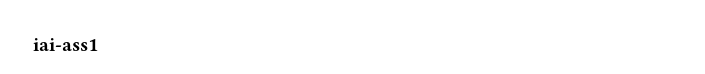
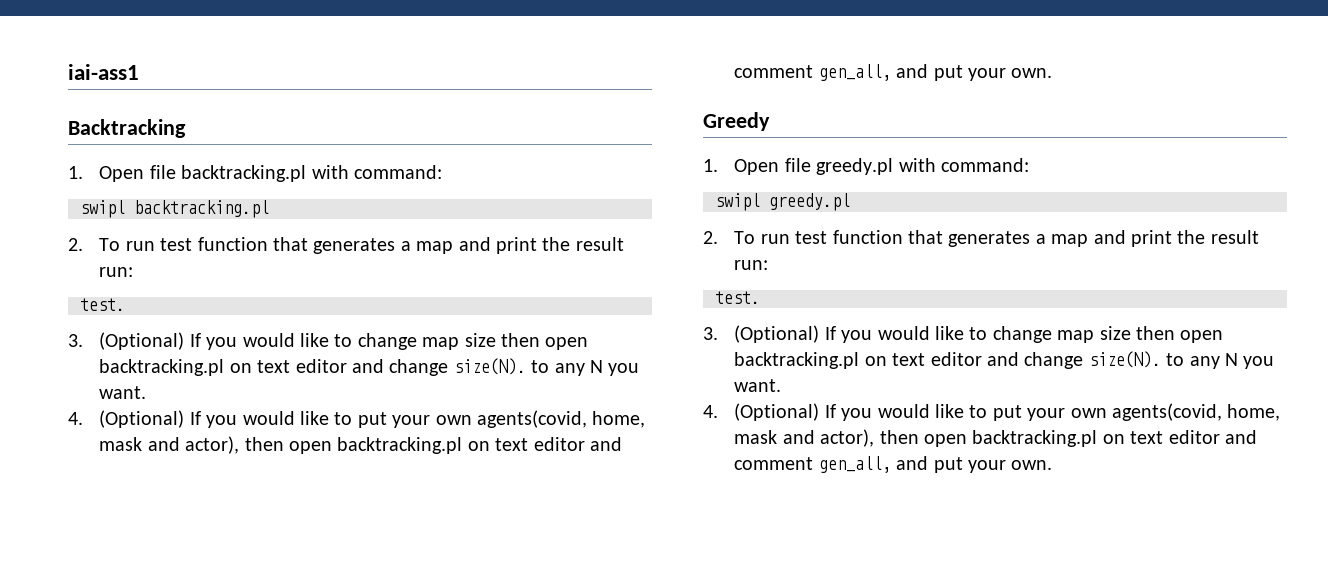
+ Backtracking
+ 1. Open file backtracking.pl with command:
+ swipl backtracking.pl
+ 2. To run test function that generates a map and print the result run:
+ test.
+ 3. (Optional) If you would like to change map size then open backtracking.pl on text editor and change size(N). to any N you want.
+ 4. (Optional) If you would like to put your own agents(covid, home, mask and actor), then open backtracking.pl on text editor and comment gen_all, and put your own.
+ Greedy
+ 1. Open file greedy.pl with command:
+ swipl greedy.pl
+ 2. To run test function that generates a map and print the result run:
+ test.
+ 3. (Optional) If you would like to change map size then open backtracking.pl on text editor and change size(N). to any N you want.
+ 4. (Optional) If you would like to put your own agents(covid, home, mask and actor), then open backtracking.pl on text editor and comment gen_all, and put your own.

